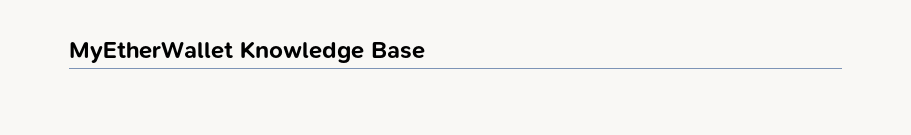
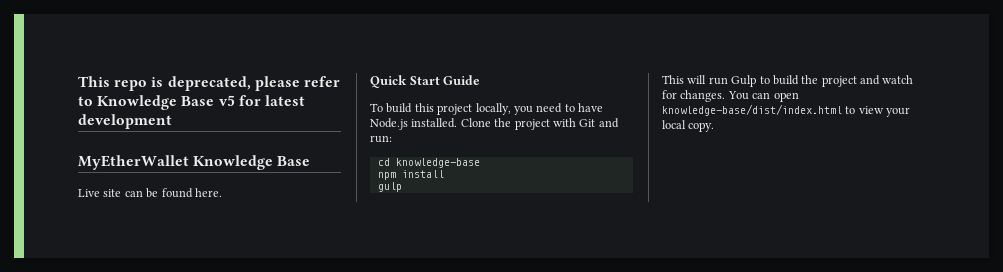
+ This repo is deprecated, please refer to Knowledge Base v5 for latest development
  MyEtherWallet Knowledge Base
+ Live site can be found here.
+ Quick Start Guide
+ To build this project locally, you need to have Node.js installed. Clone the project with Git and run:
+ cd knowledge-base
+ npm install
+ gulp
+ This will run Gulp to build the project and watch for changes. You can open knowledge-base/dist/index.html to view your local copy.

